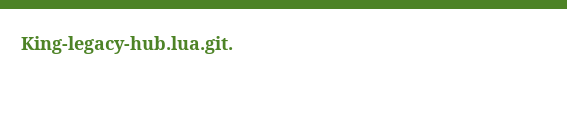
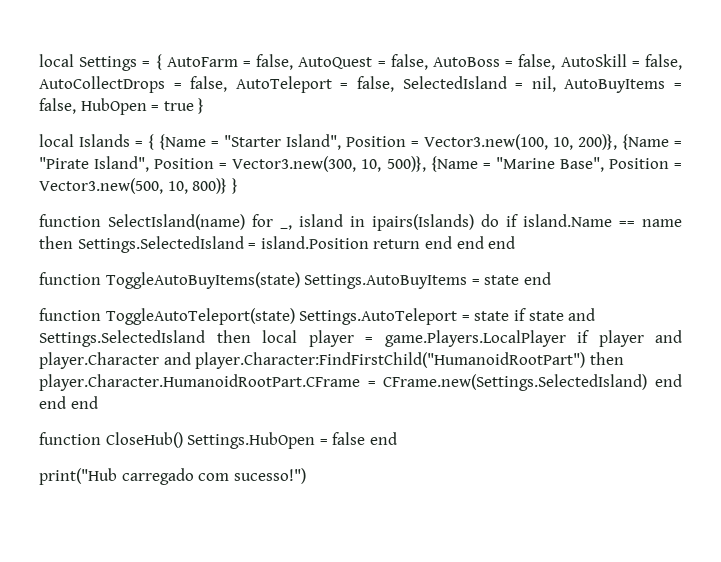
- King-legacy-hub.lua.git.
+ local Settings = { AutoFarm = false, AutoQuest = false, AutoBoss = false, AutoSkill = false, AutoCollectDrops = false, AutoTeleport = false, SelectedIsland = nil, AutoBuyItems = false, HubOpen = true }
+ local Islands = { {Name = "Starter Island", Position = Vector3.new(100, 10, 200)}, {Name = "Pirate Island", Position = Vector3.new(300, 10, 500)}, {Name = "Marine Base", Position = Vector3.new(500, 10, 800)} }
+ function SelectIsland(name) for _, island in ipairs(Islands) do if island.Name == name then Settings.SelectedIsland = island.Position return end end end
+ function ToggleAutoBuyItems(state) Settings.AutoBuyItems = state end
+ function ToggleAutoTeleport(state) Settings.AutoTeleport = state if state and Settings.SelectedIsland then local player = game.Players.LocalPlayer if player and player.Character and player.Character:FindFirstChild("HumanoidRootPart") then player.Character.HumanoidRootPart.CFrame = CFrame.new(Settings.SelectedIsland) end end end
+ function CloseHub() Settings.HubOpen = false end
+ print("Hub carregado com sucesso!")

